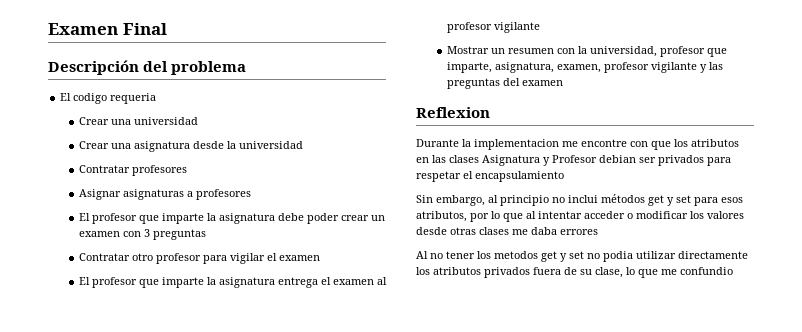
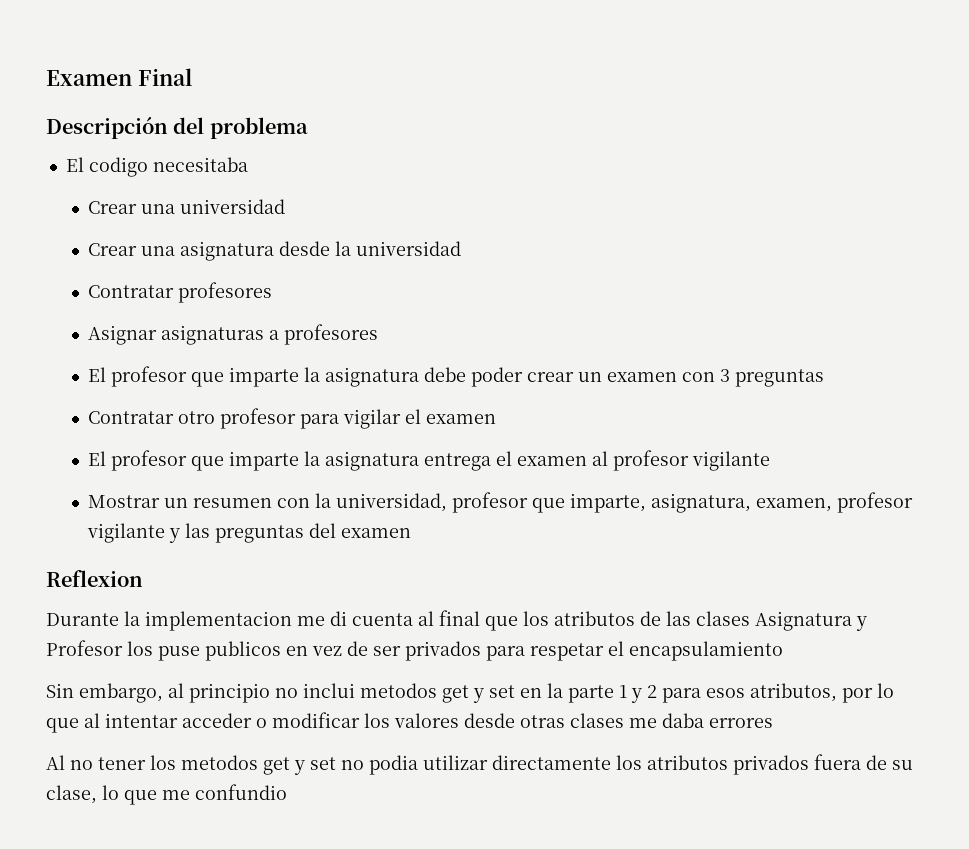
- El codigo requeria
+ El codigo necesitaba
- Durante la implementacion me encontre con que los atributos en las clases Asignatura y Profesor debian ser privados para respetar el encapsulamiento
+ Durante la implementacion me di cuenta al final que los atributos de las clases Asignatura y Profesor los puse publicos en vez de ser privados para respetar el encapsulamiento
- Sin embargo, al principio no inclui métodos get y set para esos atributos, por lo que al intentar acceder o modificar los valores desde otras clases me daba errores
+ Sin embargo, al principio no inclui metodos get y set en la parte 1 y 2 para esos atributos, por lo que al intentar acceder o modificar los valores desde otras clases me daba errores

